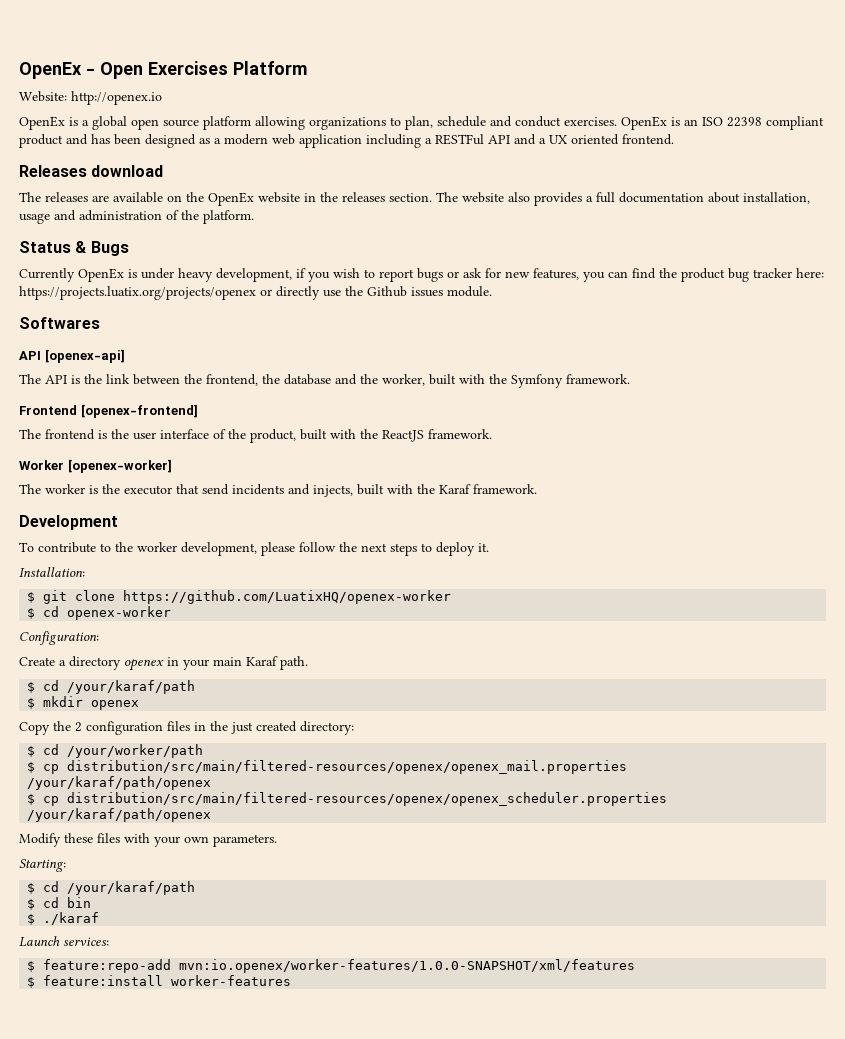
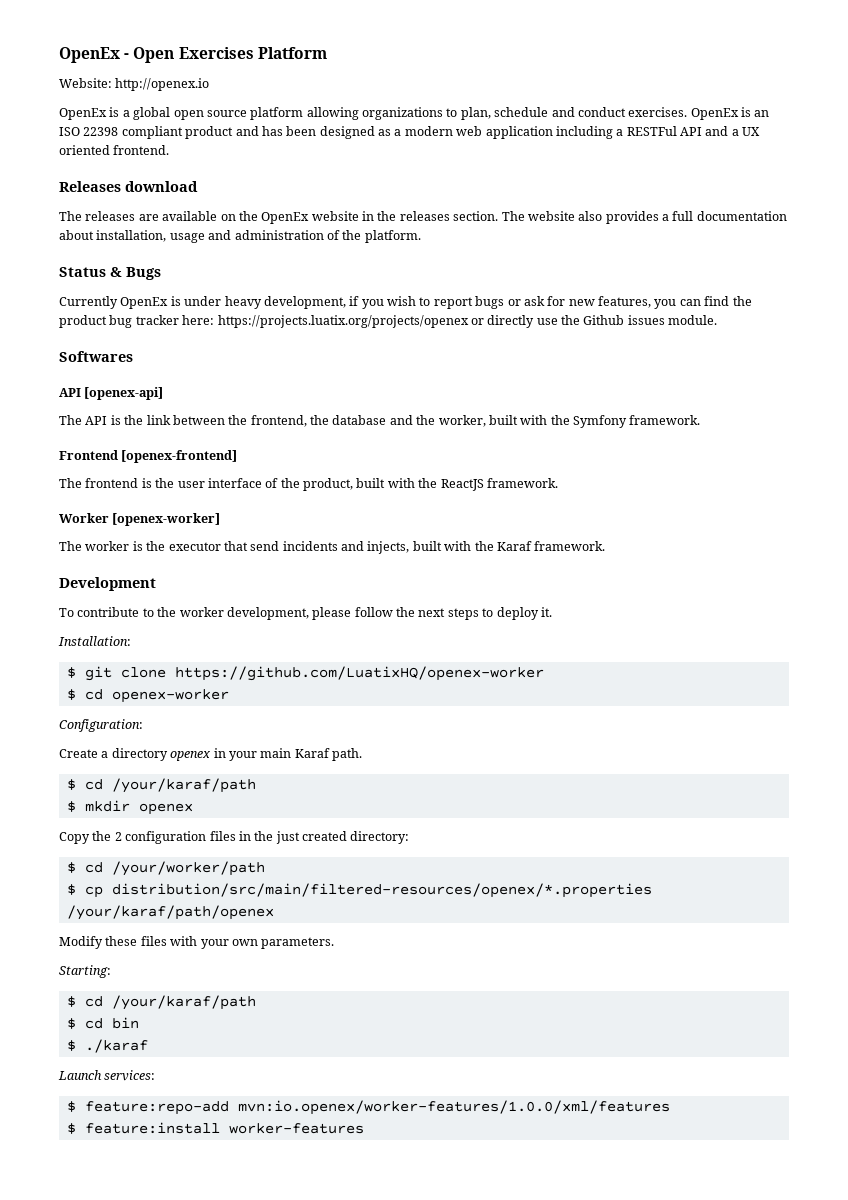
- $ cp distribution/src/main/filtered-resources/openex/openex_mail.properties /your/karaf/path/openex
- $ cp distribution/src/main/filtered-resources/openex/openex_scheduler.properties /your/karaf/path/openex
+ $ cp distribution/src/main/filtered-resources/openex/*.properties /your/karaf/path/openex
- $ feature:repo-add mvn:io.openex/worker-features/1.0.0-SNAPSHOT/xml/features
+ $ feature:repo-add mvn:io.openex/worker-features/1.0.0/xml/features

